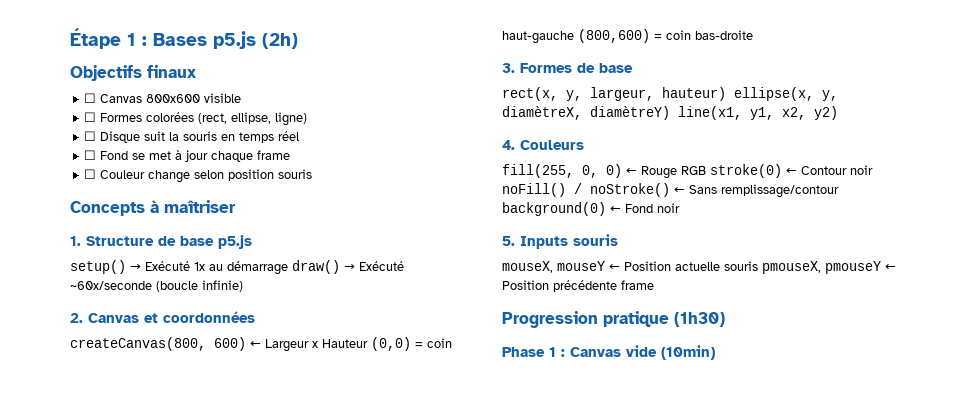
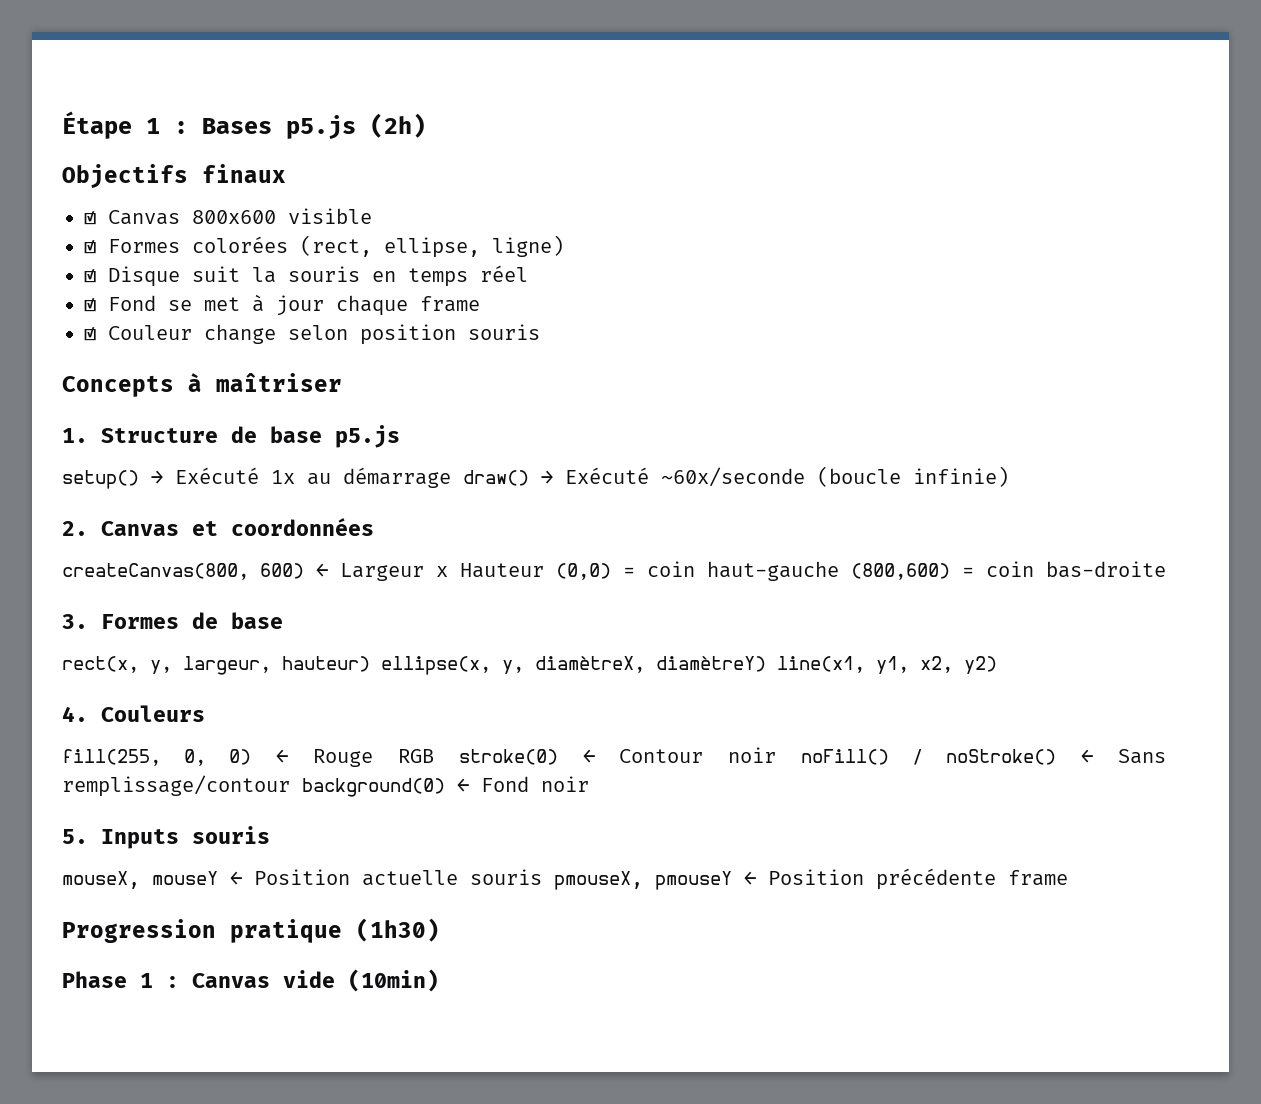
- ☐ Canvas 800x600 visible
+ ☑ Canvas 800x600 visible
- ☐ Formes colorées (rect, ellipse, ligne)
+ ☑ Formes colorées (rect, ellipse, ligne)
- ☐ Disque suit la souris en temps réel
+ ☑ Disque suit la souris en temps réel
- ☐ Fond se met à jour chaque frame
+ ☑ Fond se met à jour chaque frame
- ☐ Couleur change selon position souris
+ ☑ Couleur change selon position souris

